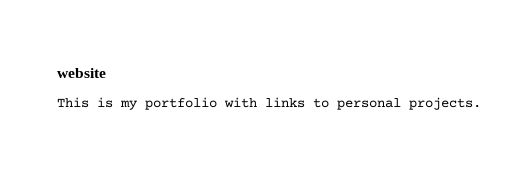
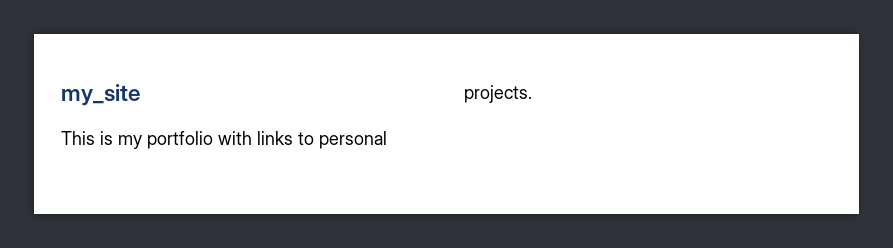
- website
+ my_site

